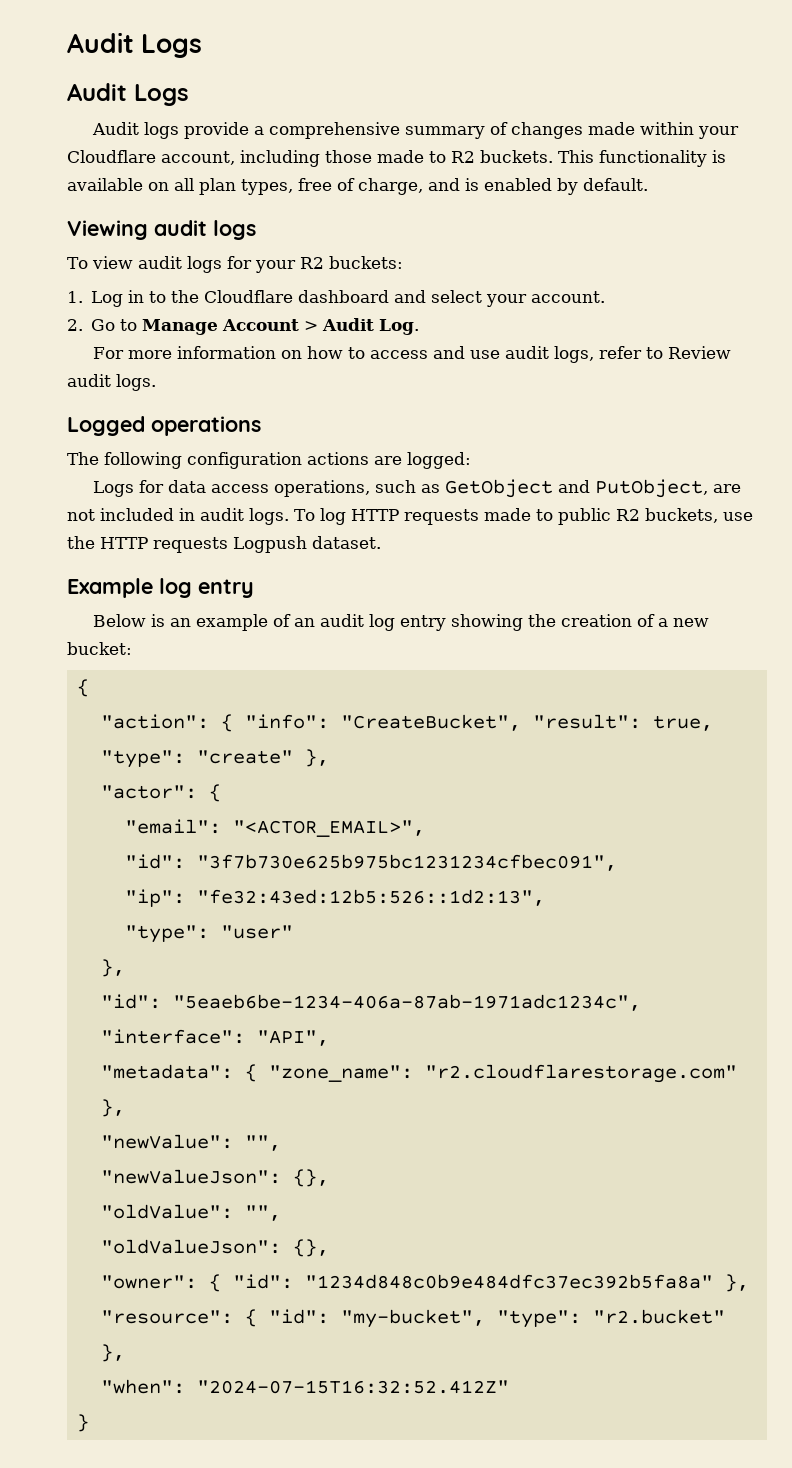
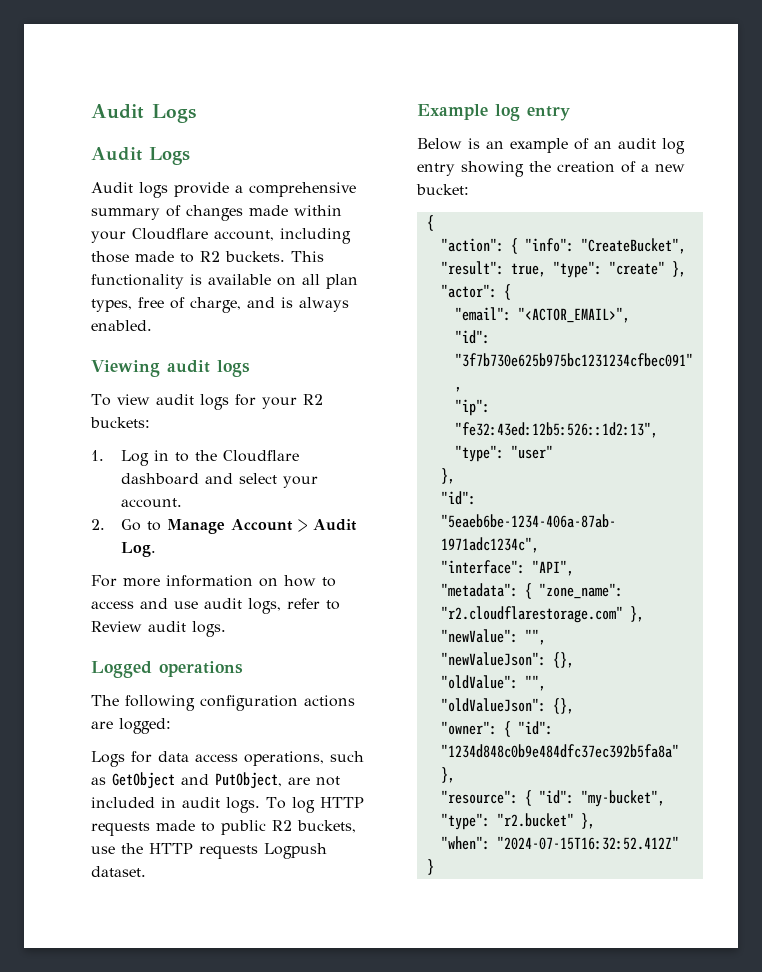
- This functionality is available on all plan types, free of charge, and is enabled by default.
+ This functionality is available on all plan types, free of charge, and is always enabled.

